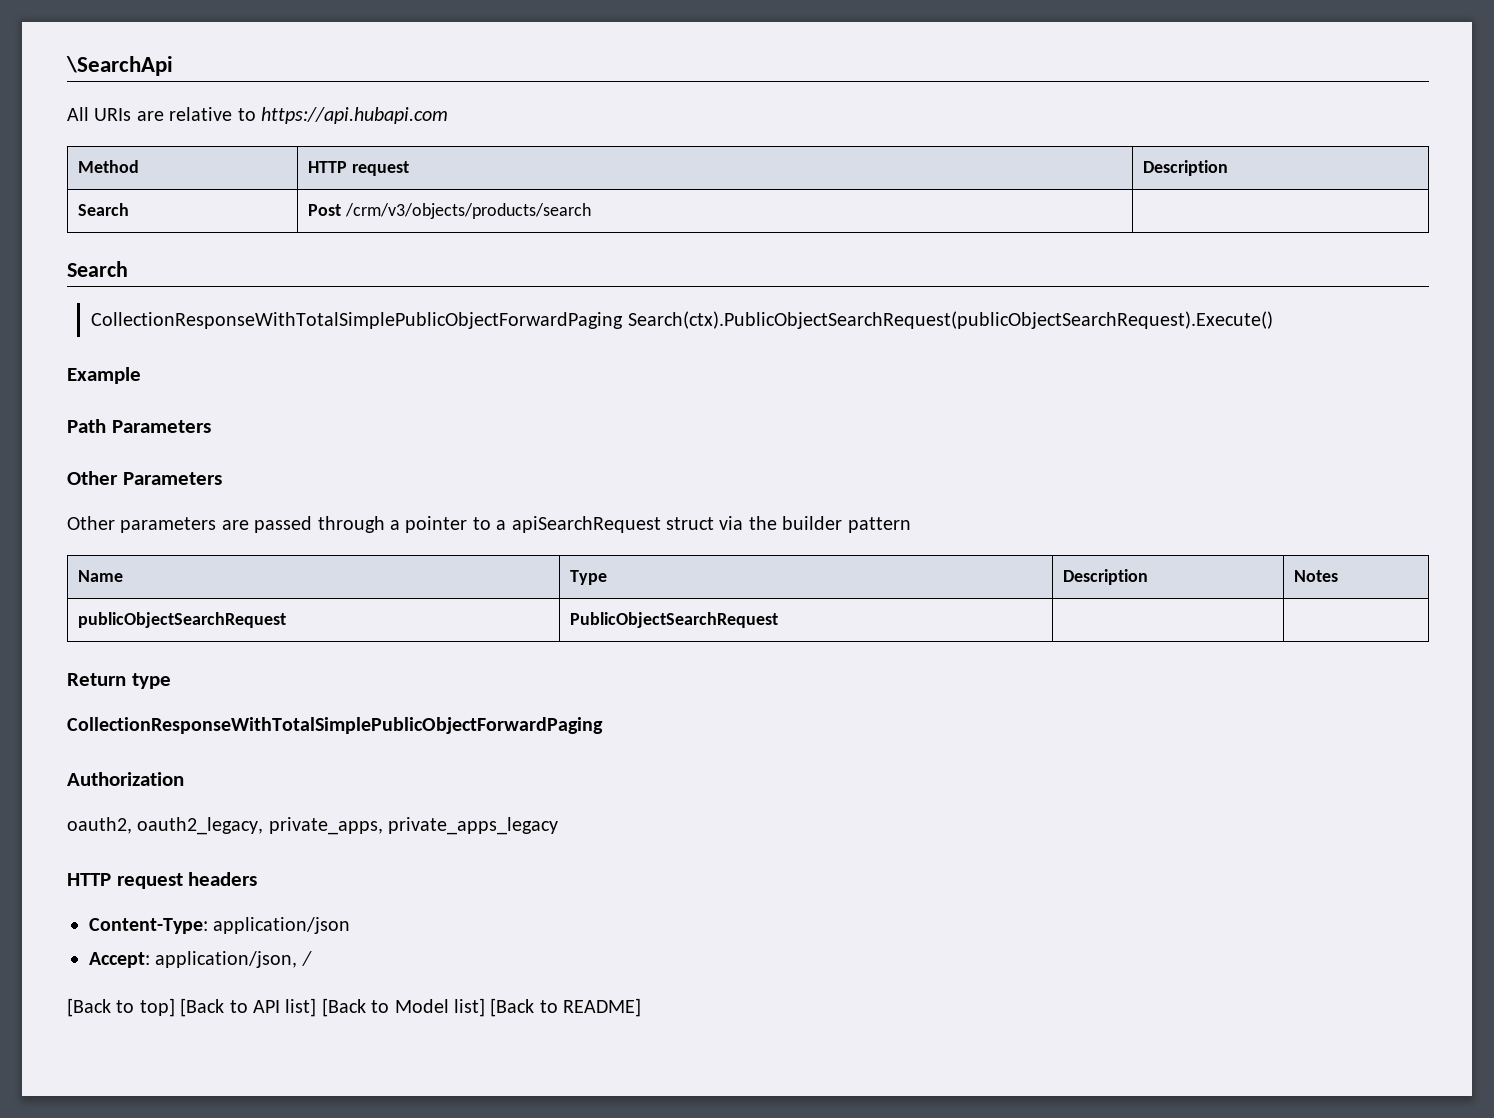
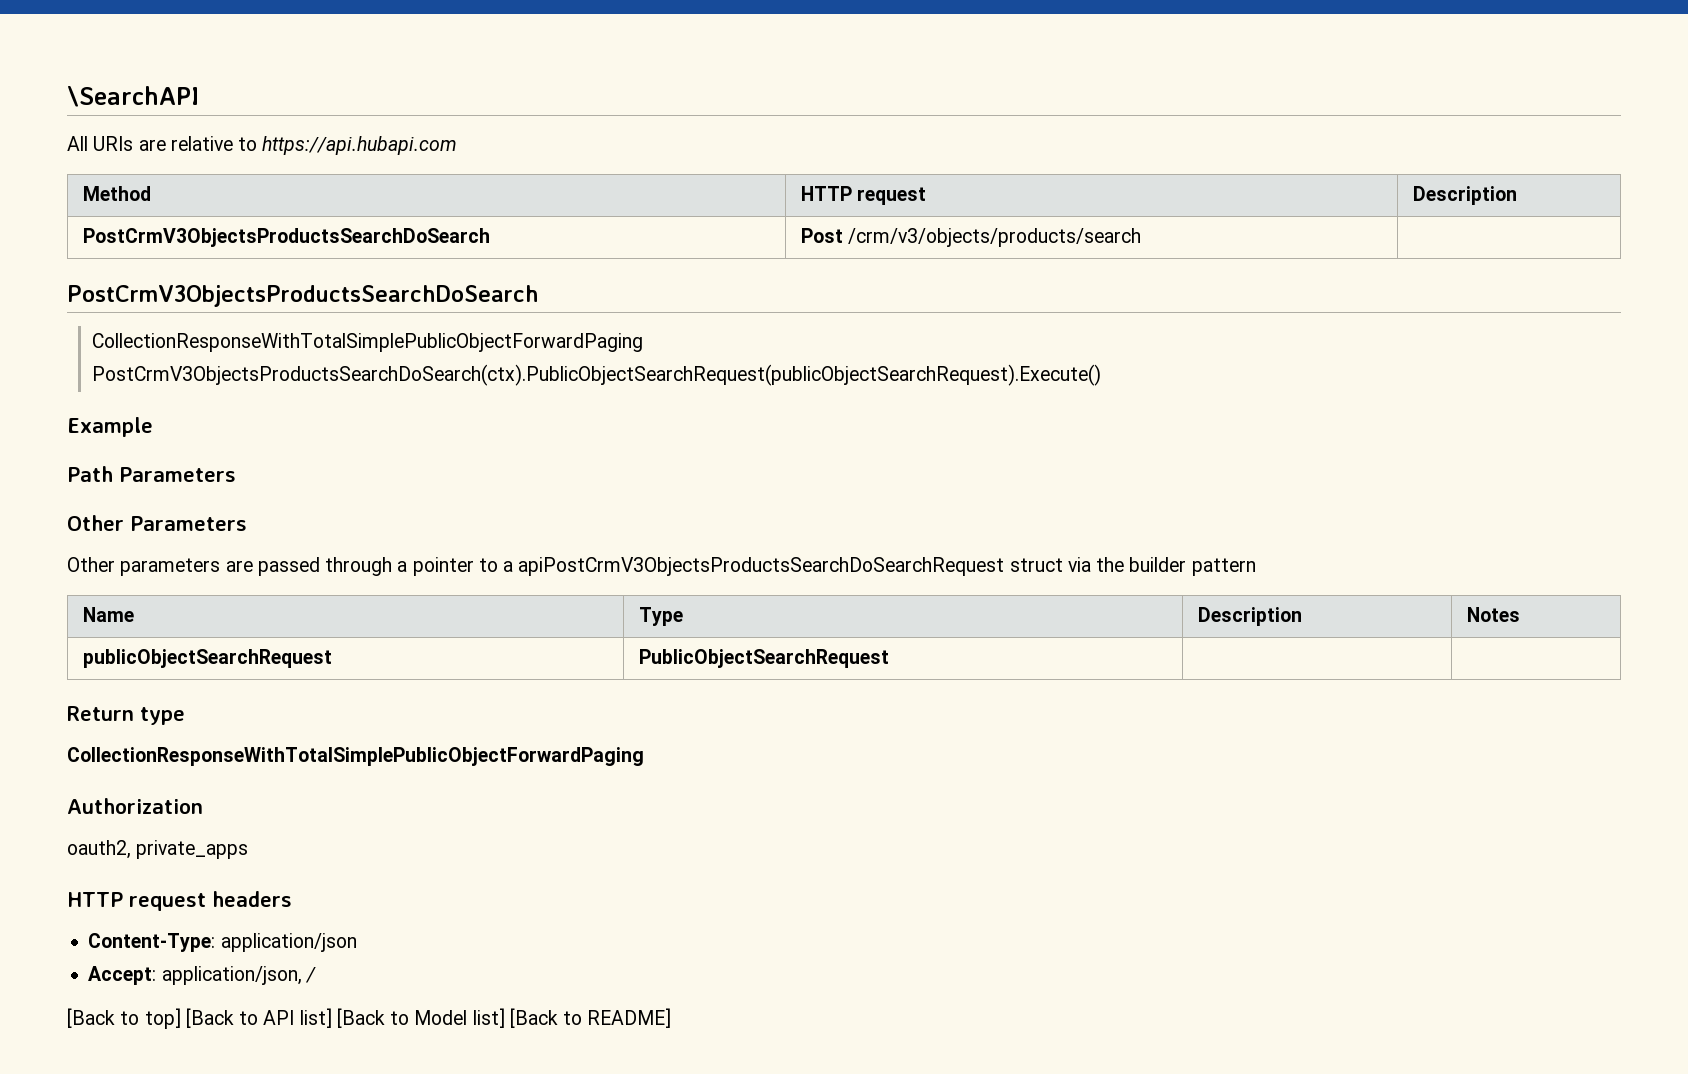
- \SearchApi
+ \SearchAPI
- Search | Post /crm/v3/objects/products/search |
- Search
- CollectionResponseWithTotalSimplePublicObjectForwardPaging Search(ctx).PublicObjectSearchRequest(publicObjectSearchRequest).Execute()
+ PostCrmV3ObjectsProductsSearchDoSearch | Post /crm/v3/objects/products/search |
+ PostCrmV3ObjectsProductsSearchDoSearch
+ CollectionResponseWithTotalSimplePublicObjectForwardPaging PostCrmV3ObjectsProductsSearchDoSearch(ctx).PublicObjectSearchRequest(publicObjectSearchRequest).Execute()
- Other parameters are passed through a pointer to a apiSearchRequest struct via the builder pattern
+ Other parameters are passed through a pointer to a apiPostCrmV3ObjectsProductsSearchDoSearchRequest struct via the builder pattern
- oauth2, oauth2_legacy, private_apps, private_apps_legacy
+ oauth2, private_apps

